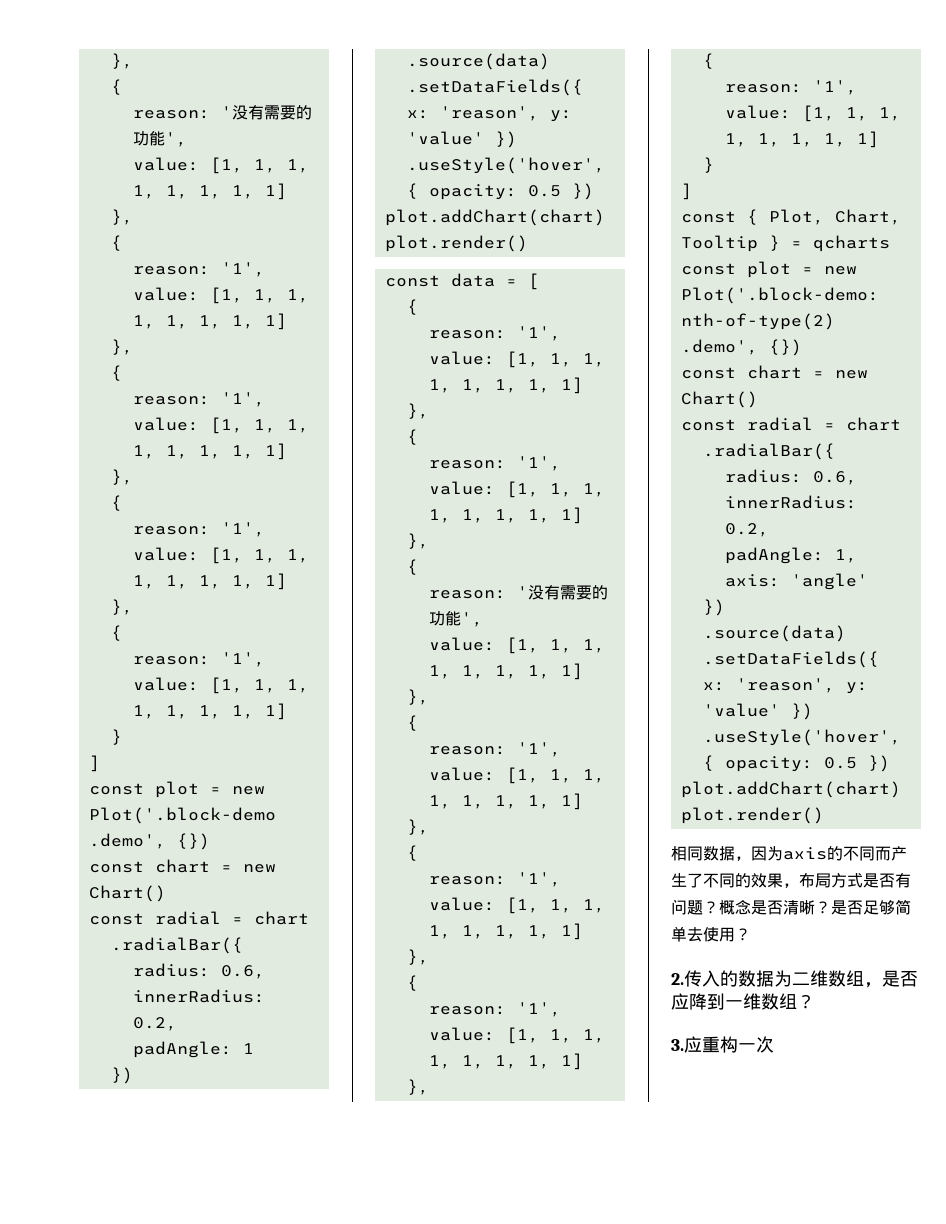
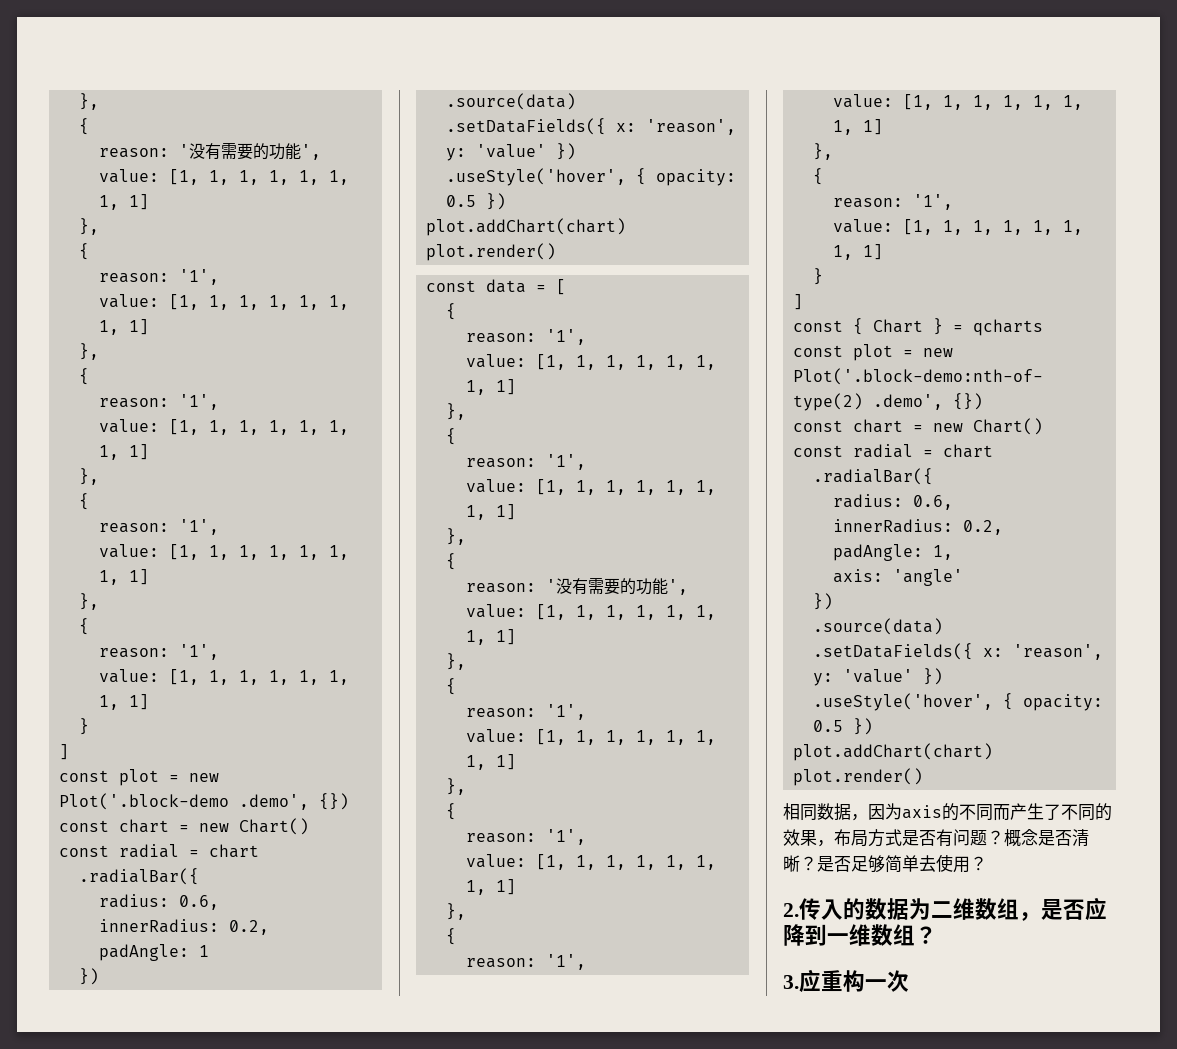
- const { Plot, Chart, Tooltip } = qcharts
+ const { Chart } = qcharts

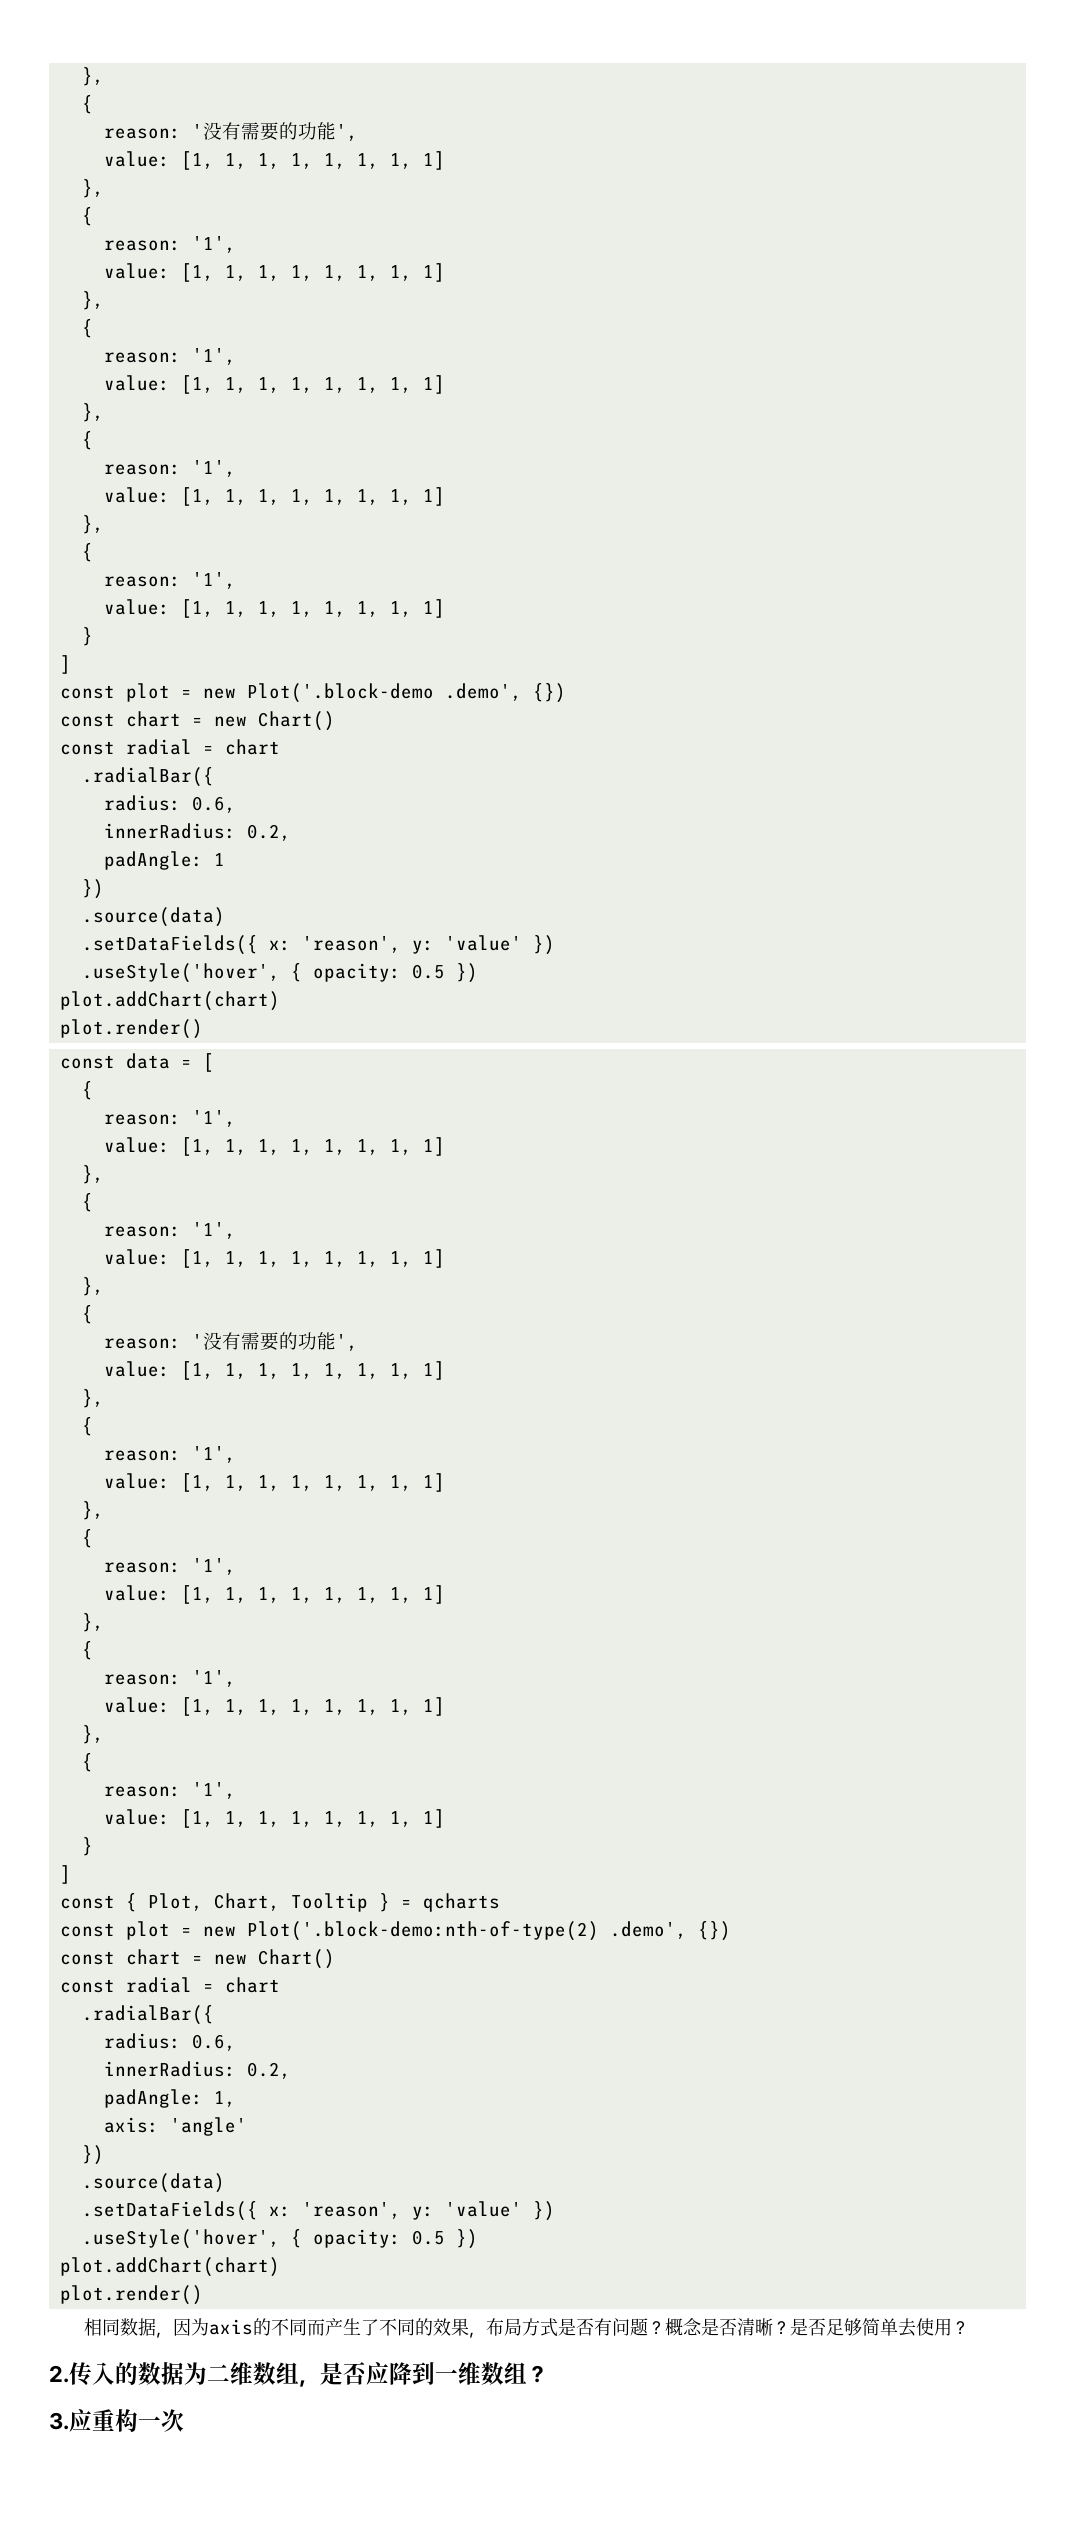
- const { Chart } = qcharts
+ const { Plot, Chart, Tooltip } = qcharts

